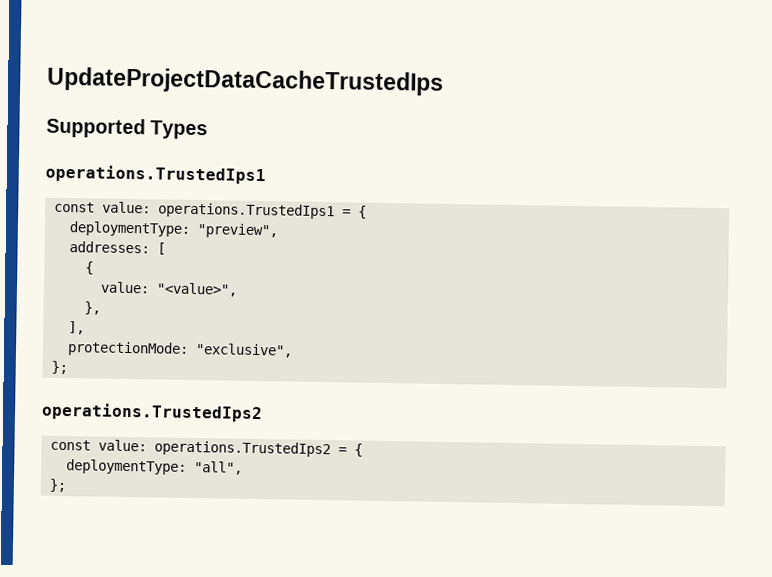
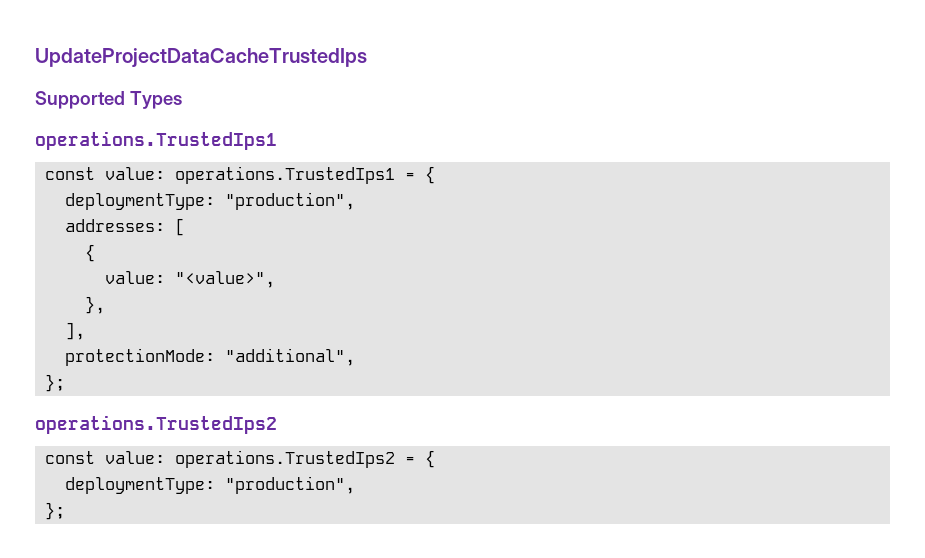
  const value: operations.TrustedIps1 = {
- deploymentType: "preview",
+ deploymentType: "production",
- protectionMode: "exclusive",
+ protectionMode: "additional",
  const value: operations.TrustedIps2 = {
- deploymentType: "all",
+ deploymentType: "production",

